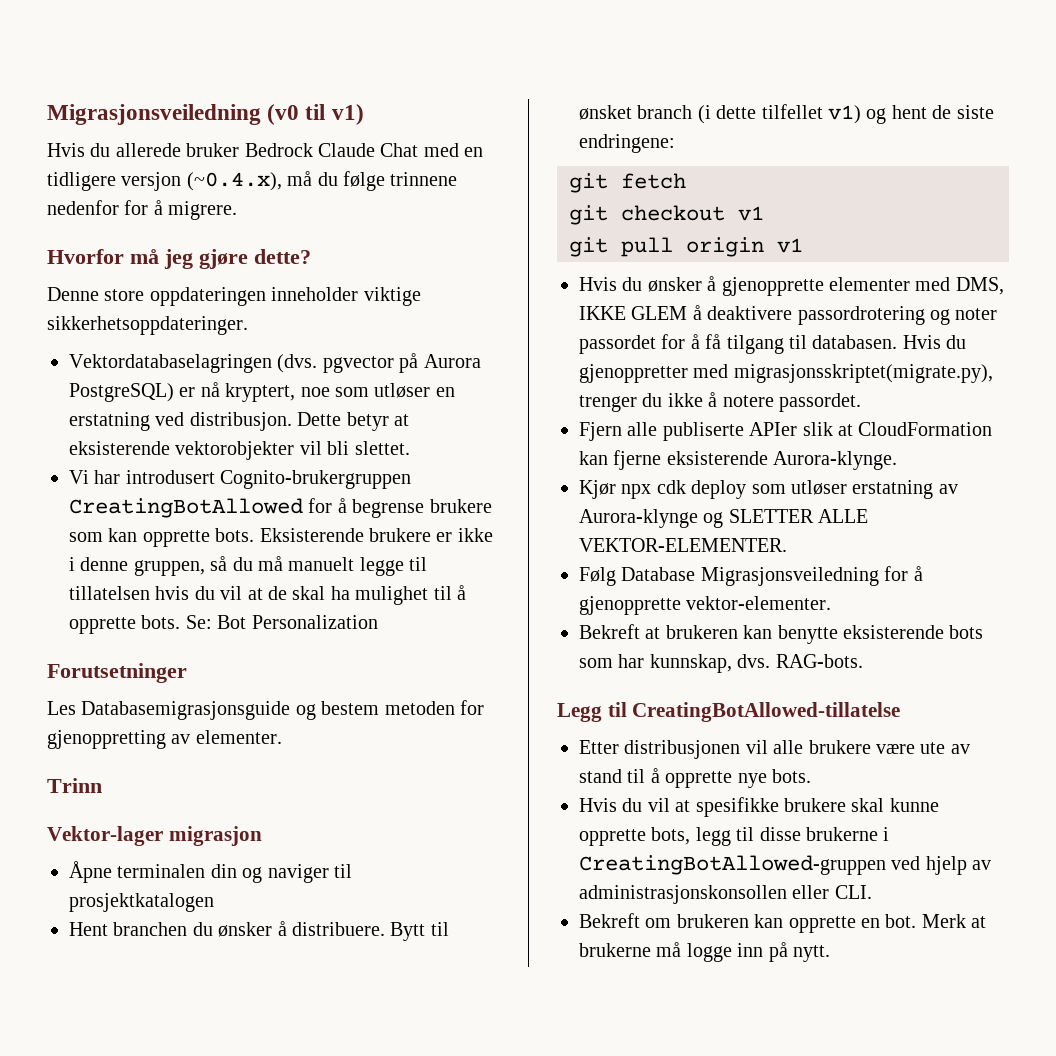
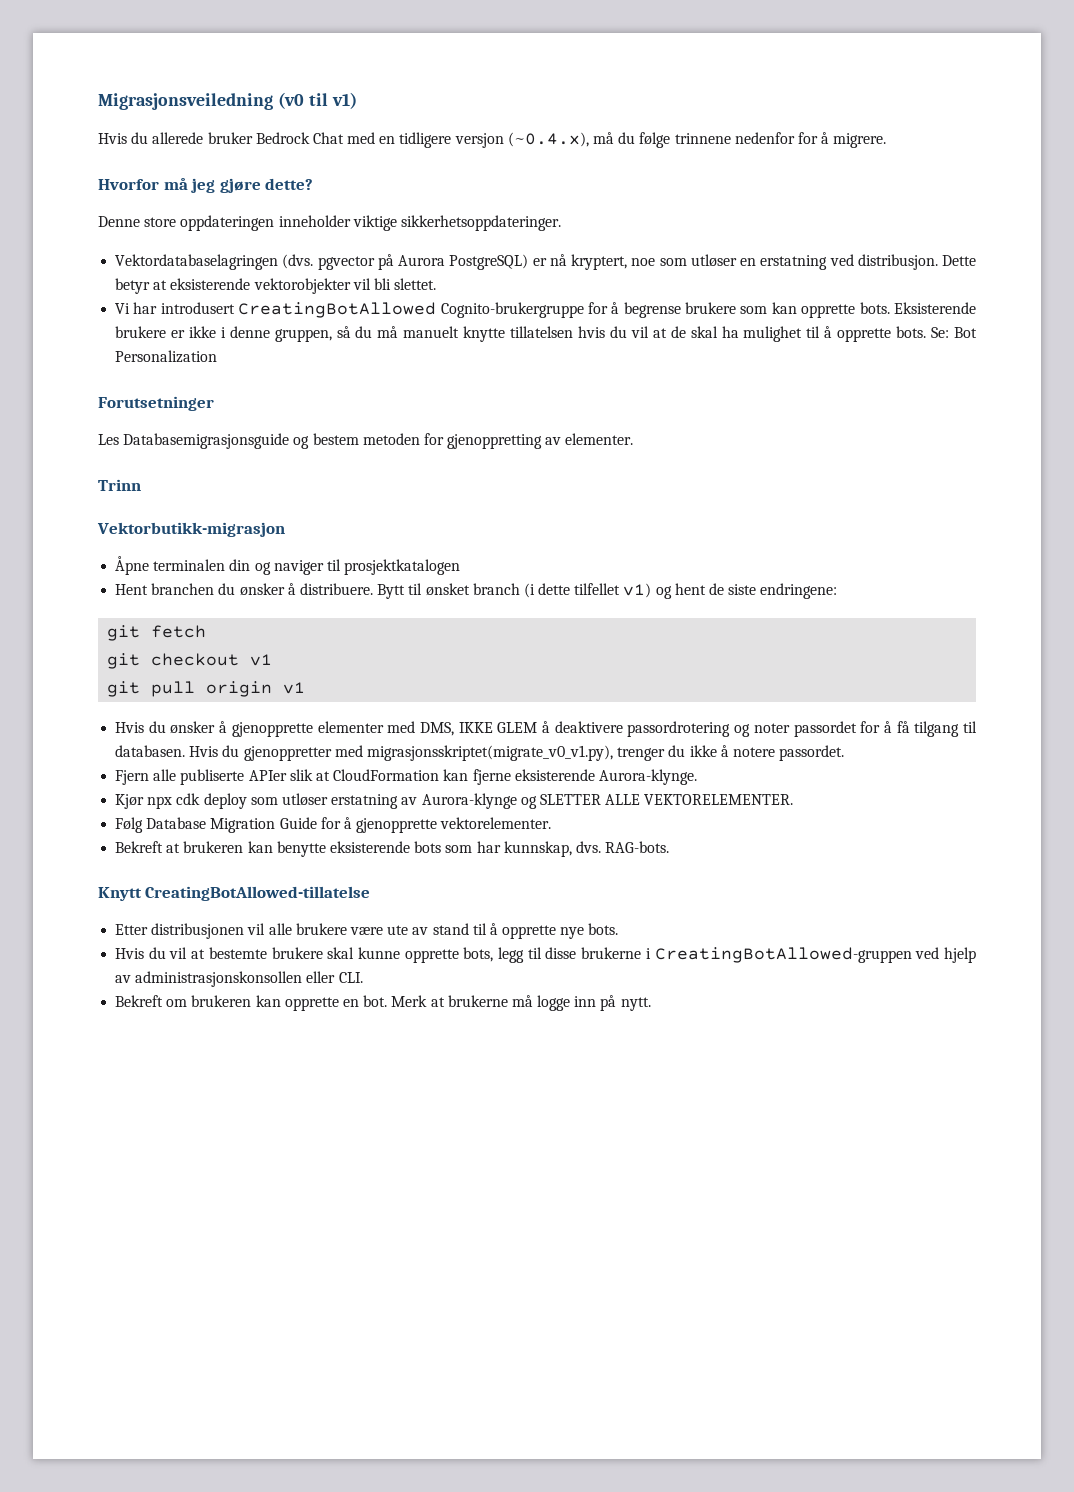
- Hvis du allerede bruker Bedrock Claude Chat med en tidligere versjon (~0.4.x), må du følge trinnene nedenfor for å migrere.
+ Hvis du allerede bruker Bedrock Chat med en tidligere versjon (~0.4.x), må du følge trinnene nedenfor for å migrere.
- Vi har introdusert Cognito-brukergruppen CreatingBotAllowed for å begrense brukere som kan opprette bots.
+ Vi har introdusert CreatingBotAllowed Cognito-brukergruppe for å begrense brukere som kan opprette bots.
- Eksisterende brukere er ikke i denne gruppen, så du må manuelt legge til tillatelsen hvis du vil at de skal ha mulighet til å opprette bots.
+ Eksisterende brukere er ikke i denne gruppen, så du må manuelt knytte tillatelsen hvis du vil at de skal ha mulighet til å opprette bots.
- Vektor-lager migrasjon
+ Vektorbutikk-migrasjon
- Hvis du gjenoppretter med migrasjonsskriptet(migrate.py), trenger du ikke å notere passordet.
+ Hvis du gjenoppretter med migrasjonsskriptet(migrate_v0_v1.py), trenger du ikke å notere passordet.
- Kjør npx cdk deploy som utløser erstatning av Aurora-klynge og SLETTER ALLE VEKTOR-ELEMENTER.
+ Kjør npx cdk deploy som utløser erstatning av Aurora-klynge og SLETTER ALLE VEKTORELEMENTER.
- Følg Database Migrasjonsveiledning for å gjenopprette vektor-elementer.
+ Følg Database Migration Guide for å gjenopprette vektorelementer.
- Legg til CreatingBotAllowed-tillatelse
+ Knytt CreatingBotAllowed-tillatelse
- Hvis du vil at spesifikke brukere skal kunne opprette bots, legg til disse brukerne i CreatingBotAllowed-gruppen ved hjelp av administrasjonskonsollen eller CLI.
+ Hvis du vil at bestemte brukere skal kunne opprette bots, legg til disse brukerne i CreatingBotAllowed-gruppen ved hjelp av administrasjonskonsollen eller CLI.

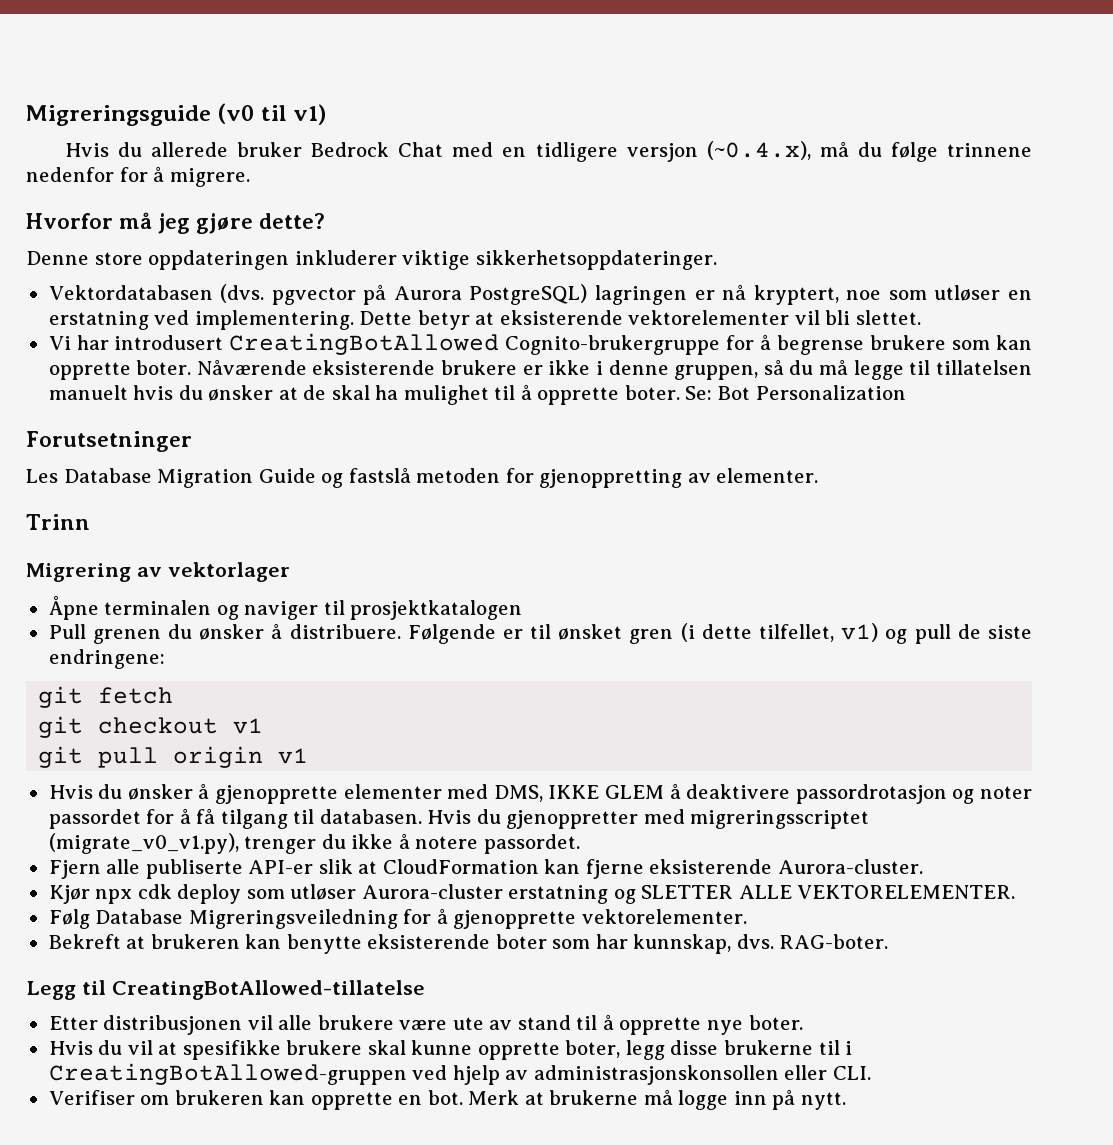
- Migrasjonsveiledning (v0 til v1)
+ Migreringsguide (v0 til v1)
- Denne store oppdateringen inneholder viktige sikkerhetsoppdateringer.
+ Denne store oppdateringen inkluderer viktige sikkerhetsoppdateringer.
- Vektordatabaselagringen (dvs. pgvector på Aurora PostgreSQL) er nå kryptert, noe som utløser en erstatning ved distribusjon.
+ Vektordatabasen (dvs. pgvector på Aurora PostgreSQL) lagringen er nå kryptert, noe som utløser en erstatning ved implementering.
- Dette betyr at eksisterende vektorobjekter vil bli slettet.
+ Dette betyr at eksisterende vektorelementer vil bli slettet.
- Vi har introdusert CreatingBotAllowed Cognito-brukergruppe for å begrense brukere som kan opprette bots. Eksisterende brukere er ikke i denne gruppen, så du må manuelt knytte tillatelsen hvis du vil at de skal ha mulighet til å opprette bots.
+ Vi har introdusert CreatingBotAllowed Cognito-brukergruppe for å begrense brukere som kan opprette boter. Nåværende eksisterende brukere er ikke i denne gruppen, så du må legge til tillatelsen manuelt hvis du ønsker at de skal ha mulighet til å opprette boter.
- Les Databasemigrasjonsguide og bestem metoden for gjenoppretting av elementer.
+ Les Database Migration Guide og fastslå metoden for gjenoppretting av elementer.
- Vektorbutikk-migrasjon
+ Migrering av vektorlager
- Åpne terminalen din og naviger til prosjektkatalogen
+ Åpne terminalen og naviger til prosjektkatalogen
- Hent branchen du ønsker å distribuere.
+ Pull grenen du ønsker å distribuere.
- Bytt til ønsket branch (i dette tilfellet v1) og hent de siste endringene:
+ Følgende er til ønsket gren (i dette tilfellet, v1) og pull de siste endringene:
- Hvis du ønsker å gjenopprette elementer med DMS, IKKE GLEM å deaktivere passordrotering og noter passordet for å få tilgang til databasen.
+ Hvis du ønsker å gjenopprette elementer med DMS, IKKE GLEM å deaktivere passordrotasjon og noter passordet for å få tilgang til databasen.
- Hvis du gjenoppretter med migrasjonsskriptet(migrate_v0_v1.py), trenger du ikke å notere passordet.
+ Hvis du gjenoppretter med migreringsscriptet (migrate_v0_v1.py), trenger du ikke å notere passordet.
- Fjern alle publiserte APIer slik at CloudFormation kan fjerne eksisterende Aurora-klynge.
+ Fjern alle publiserte API-er slik at CloudFormation kan fjerne eksisterende Aurora-cluster.
- Kjør npx cdk deploy som utløser erstatning av Aurora-klynge og SLETTER ALLE VEKTORELEMENTER.
+ Kjør npx cdk deploy som utløser Aurora-cluster erstatning og SLETTER ALLE VEKTORELEMENTER.
- Følg Database Migration Guide for å gjenopprette vektorelementer.
+ Følg Database Migreringsveiledning for å gjenopprette vektorelementer.
- Bekreft at brukeren kan benytte eksisterende bots som har kunnskap, dvs.
+ Bekreft at brukeren kan benytte eksisterende boter som har kunnskap, dvs.
- RAG-bots.
- Knytt CreatingBotAllowed-tillatelse
+ RAG-boter.
+ Legg til CreatingBotAllowed-tillatelse
- Etter distribusjonen vil alle brukere være ute av stand til å opprette nye bots.
+ Etter distribusjonen vil alle brukere være ute av stand til å opprette nye boter.
- Hvis du vil at bestemte brukere skal kunne opprette bots, legg til disse brukerne i CreatingBotAllowed-gruppen ved hjelp av administrasjonskonsollen eller CLI.
+ Hvis du vil at spesifikke brukere skal kunne opprette boter, legg disse brukerne til i CreatingBotAllowed-gruppen ved hjelp av administrasjonskonsollen eller CLI.
- Bekreft om brukeren kan opprette en bot.
+ Verifiser om brukeren kan opprette en bot.

